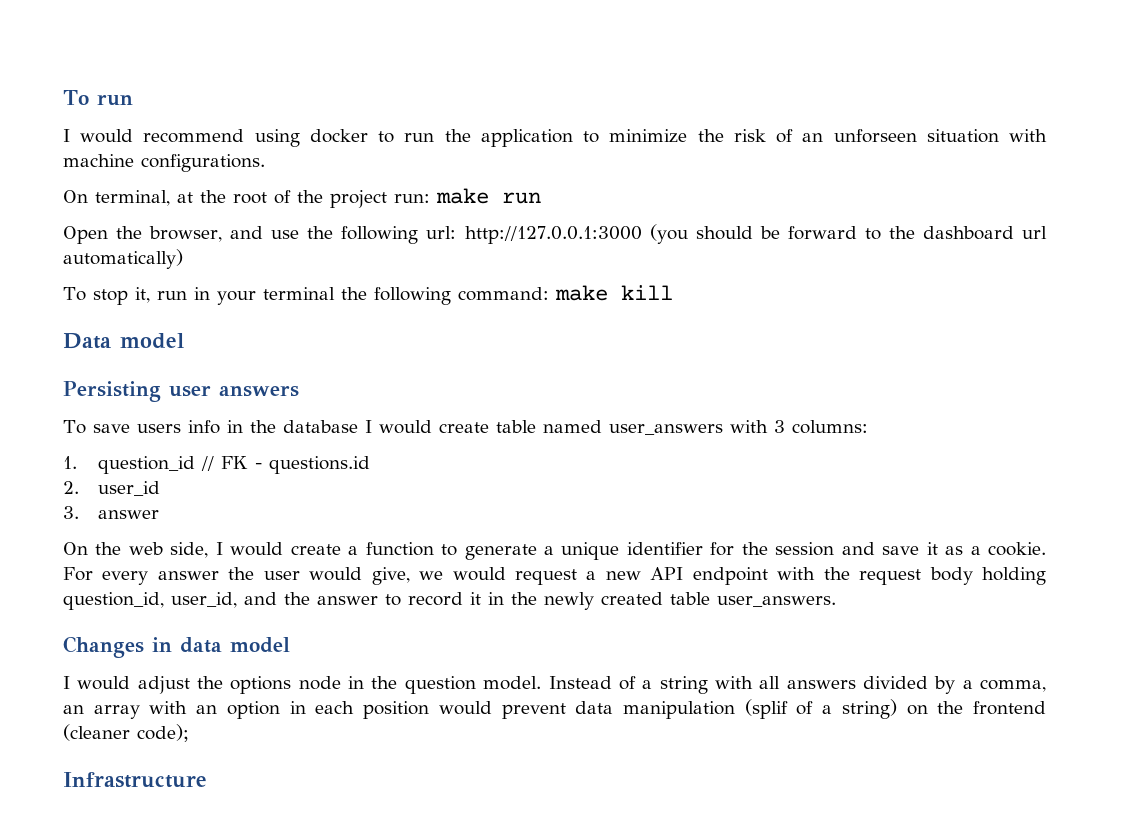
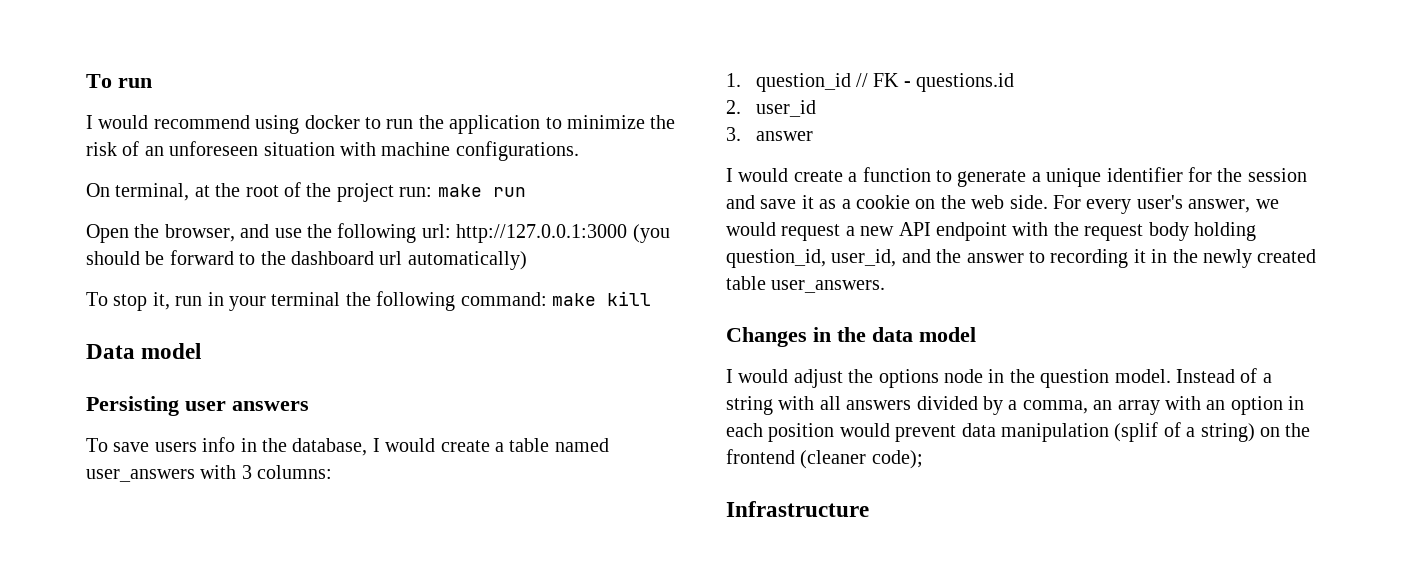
- I would recommend using docker to run the application to minimize the risk of an unforseen situation with machine configurations.
+ I would recommend using docker to run the application to minimize the risk of an unforeseen situation with machine configurations.
- To save users info in the database I would create table named user_answers with 3 columns:
+ To save users info in the database, I would create a table named user_answers with 3 columns:
- On the web side, I would create a function to generate a unique identifier for the session and save it as a cookie. For every answer the user would give, we would request a new API endpoint with the request body holding question_id, user_id, and the answer to record it in the newly created table user_answers.
+ I would create a function to generate a unique identifier for the session and save it as a cookie on the web side. For every user's answer, we would request a new API endpoint with the request body holding question_id, user_id, and the answer to recording it in the newly created table user_answers.
- Changes in data model
+ Changes in the data model

